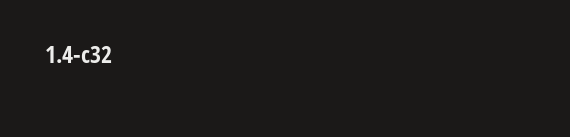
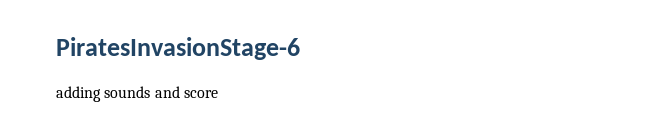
- 1.4-c32
+ PiratesInvasionStage-6
+ adding sounds and score

